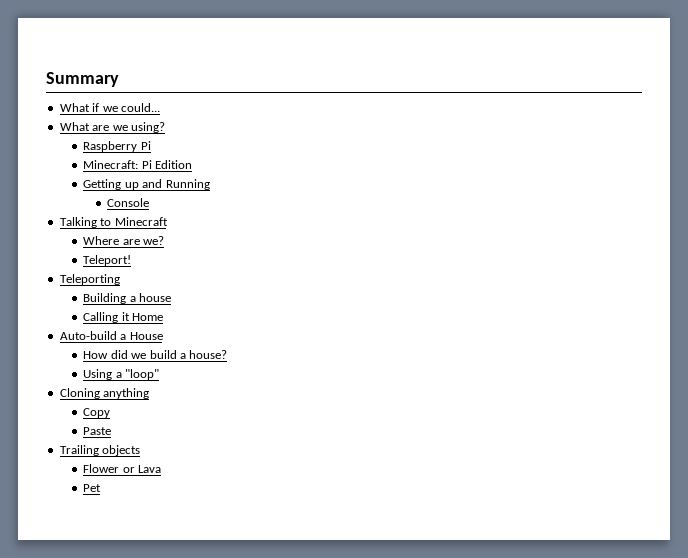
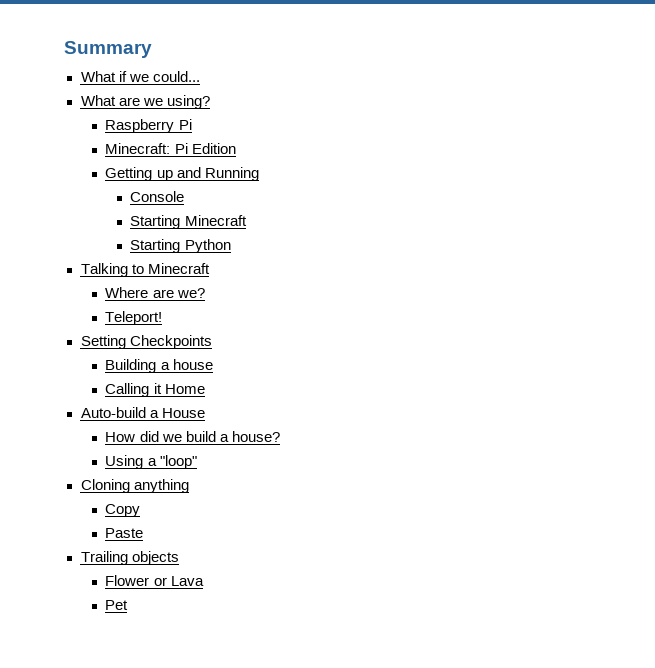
+ Starting Minecraft
+ Starting Python
- Teleporting
+ Setting Checkpoints

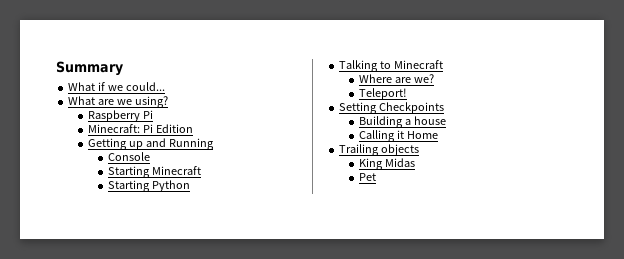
- Auto-build a House
- How did we build a house?
- Using a "loop"
- Cloning anything
- Copy
- Paste
- Flower or Lava
+ King Midas

